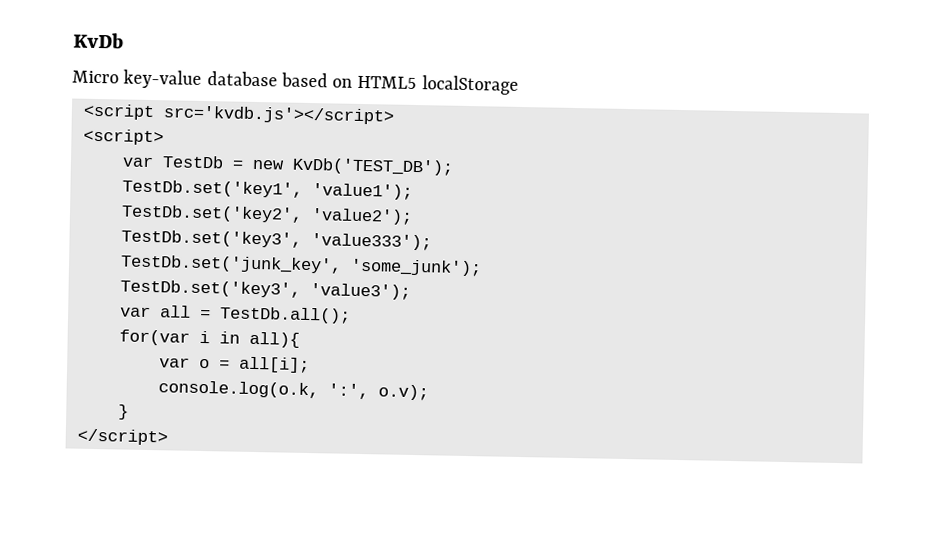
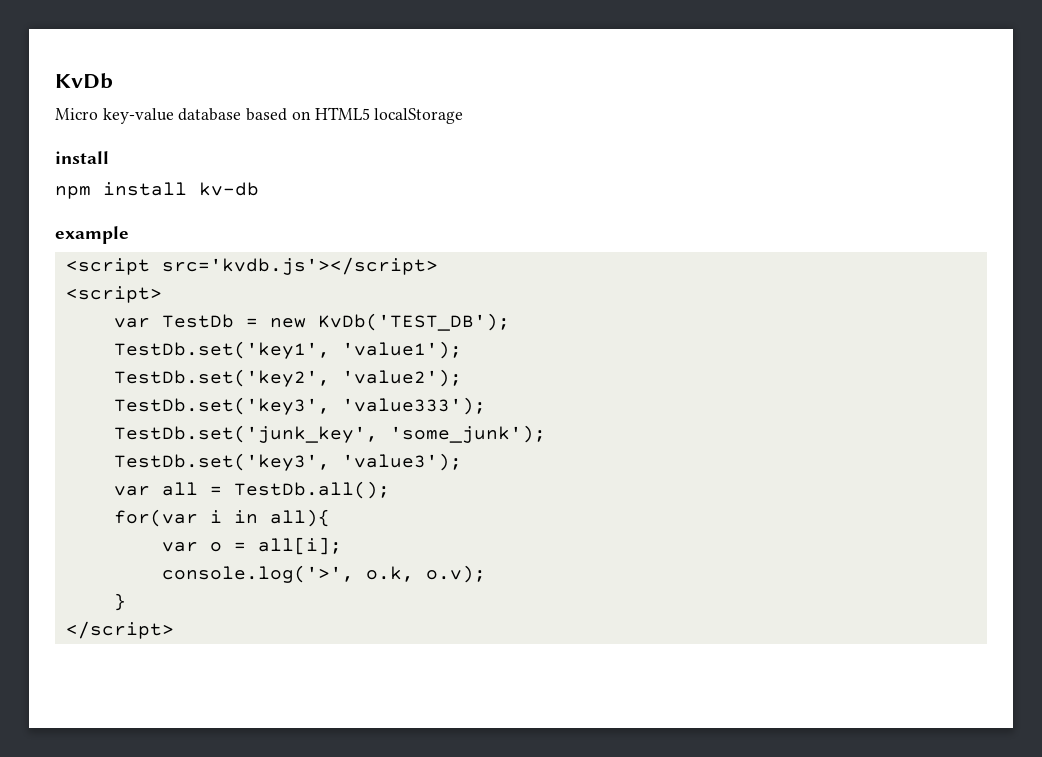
  Micro key-value database based on HTML5 localStorage
+ install
+ npm install kv-db
+ example
- console.log(o.k, ':', o.v);
+ console.log('>', o.k, o.v);

